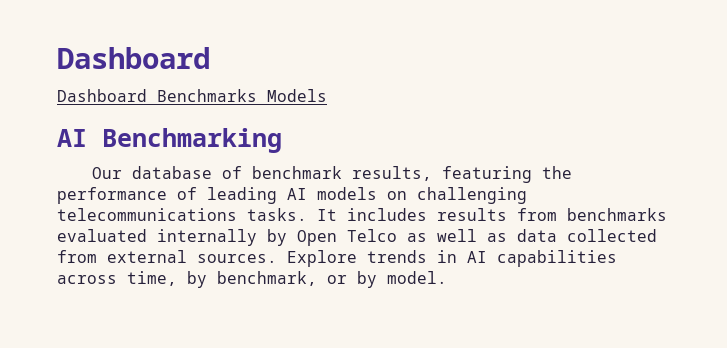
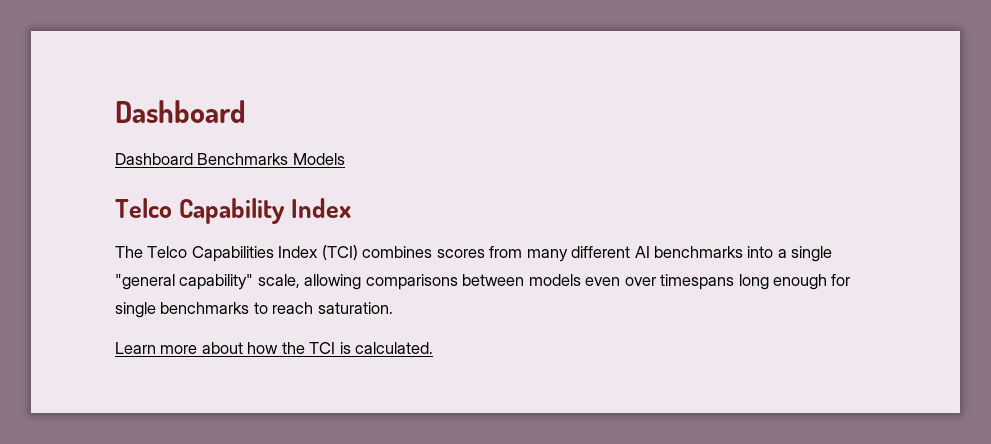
- AI Benchmarking
- Our database of benchmark results, featuring the performance of leading AI models on challenging telecommunications tasks. It includes results from benchmarks evaluated internally by Open Telco as well as data collected from external sources. Explore trends in AI capabilities across time, by benchmark, or by model.
+ Telco Capability Index
+ The Telco Capabilities Index (TCI) combines scores from many different AI benchmarks into a single "general capability" scale, allowing comparisons between models even over timespans long enough for single benchmarks to reach saturation.
+ Learn more about how the TCI is calculated.

